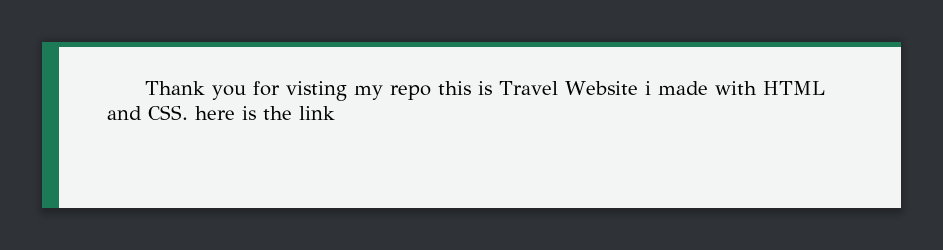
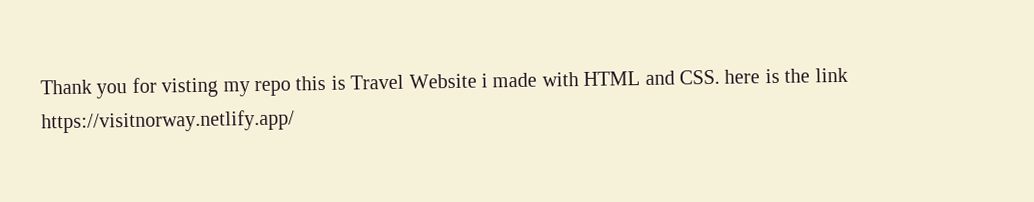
- Thank you for visting my repo this is Travel Website i made with HTML and CSS. here is the link
+ Thank you for visting my repo this is Travel Website i made with HTML and CSS. here is the link https://visitnorway.netlify.app/

